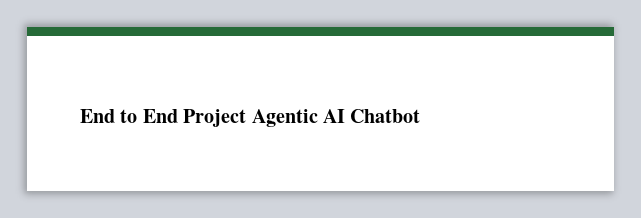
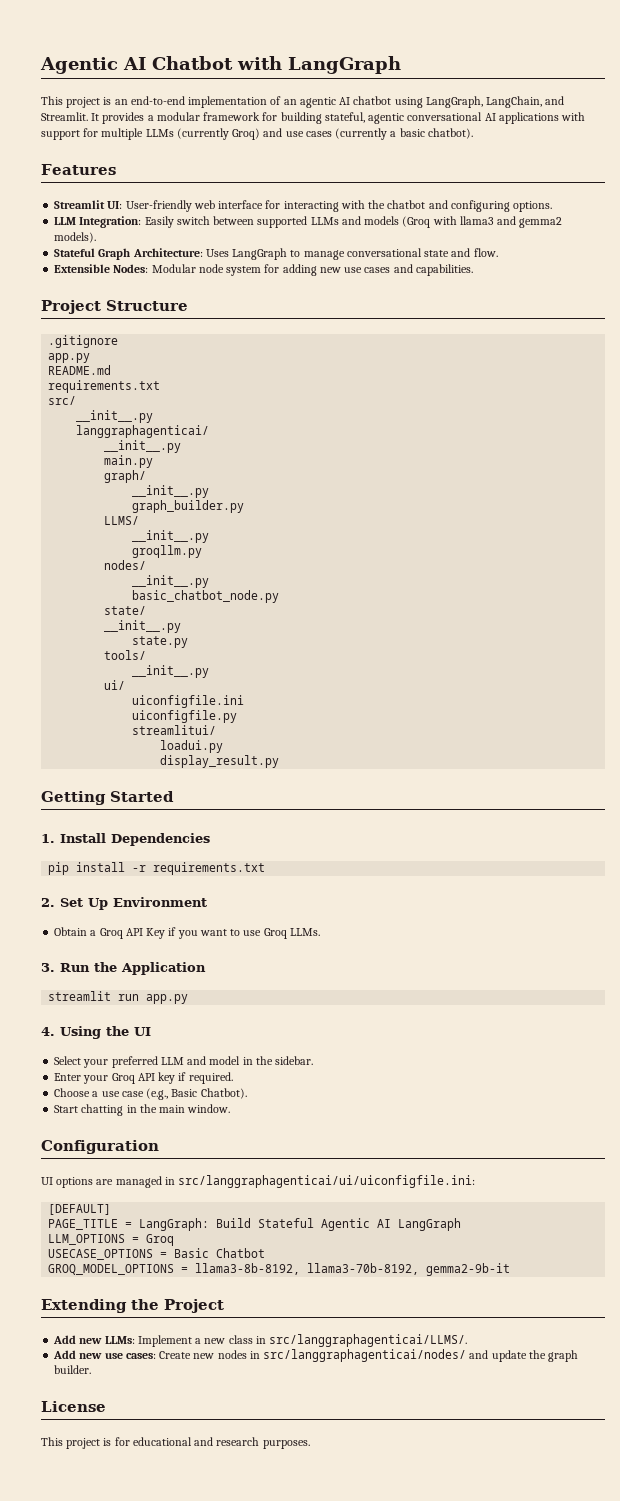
- End to End Project Agentic AI Chatbot
+ Agentic AI Chatbot with LangGraph
+ This project is an end-to-end implementation of an agentic AI chatbot using LangGraph, LangChain, and Streamlit. It provides a modular framework for building stateful, agentic conversational AI applications with support for multiple LLMs (currently Groq) and use cases (currently a basic chatbot).
+ Features
+ Streamlit UI: User-friendly web interface for interacting with the chatbot and configuring options.
+ LLM Integration: Easily switch between supported LLMs and models (Groq with llama3 and gemma2 models).
+ Stateful Graph Architecture: Uses LangGraph to manage conversational state and flow.
+ Extensible Nodes: Modular node system for adding new use cases and capabilities.
+ Project Structure
+ .gitignore
+ app.py
+ README.md
+ requirements.txt
+ src/
+ __init__.py
+ langgraphagenticai/
+ __init__.py
+ main.py
+ graph/
+ __init__.py
+ graph_builder.py
+ LLMS/
+ __init__.py
+ groqllm.py
+ nodes/
+ __init__.py
+ basic_chatbot_node.py
+ state/
+ __init__.py
+ state.py
+ tools/
+ __init__.py
+ ui/
+ uiconfigfile.ini
+ uiconfigfile.py
+ streamlitui/
+ loadui.py
+ display_result.py
+ Getting Started
+ 1. Install Dependencies
+ pip install -r requirements.txt
+ 2. Set Up Environment
+ Obtain a Groq API Key if you want to use Groq LLMs.
+ 3. Run the Application
+ streamlit run app.py
+ 4. Using the UI
+ Select your preferred LLM and model in the sidebar.
+ Enter your Groq API key if required.
+ Choose a use case (e.g., Basic Chatbot).
+ Start chatting in the main window.
+ Configuration
+ UI options are managed in src/langgraphagenticai/ui/uiconfigfile.ini:
+ [DEFAULT]
+ PAGE_TITLE = LangGraph: Build Stateful Agentic AI LangGraph
+ LLM_OPTIONS = Groq
+ USECASE_OPTIONS = Basic Chatbot
+ GROQ_MODEL_OPTIONS = llama3-8b-8192, llama3-70b-8192, gemma2-9b-it
+ Extending the Project
+ Add new LLMs: Implement a new class in src/langgraphagenticai/LLMS/.
+ Add new use cases: Create new nodes in src/langgraphagenticai/nodes/ and update the graph builder.
+ License
+ This project is for educational and research purposes.

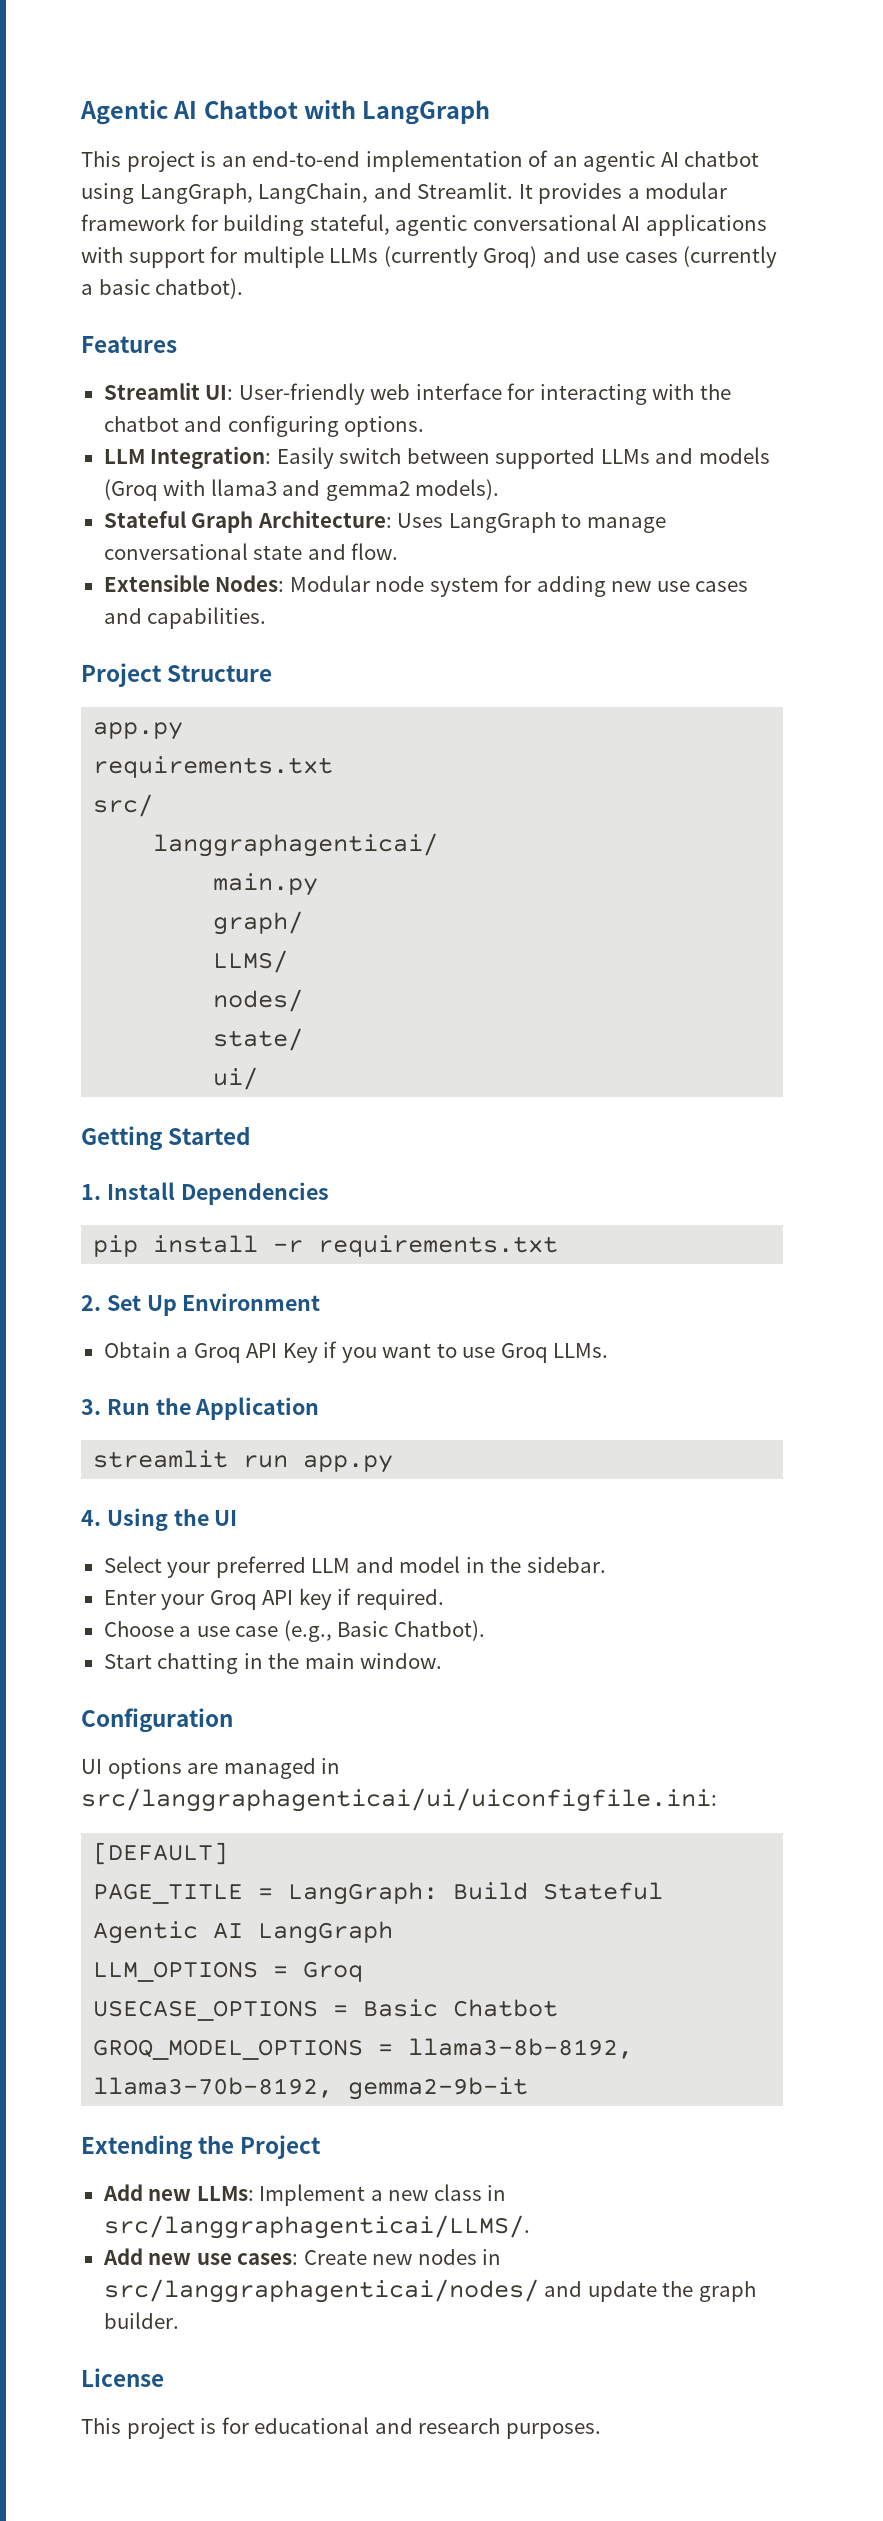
  Project Structure
- .gitignore
  app.py
- README.md
  src/
- __init__.py
  langgraphagenticai/
- __init__.py
  graph/
- __init__.py
- graph_builder.py
  LLMS/
- __init__.py
- groqllm.py
  nodes/
- __init__.py
- basic_chatbot_node.py
  state/
- __init__.py
- state.py
- tools/
- __init__.py
  ui/
- uiconfigfile.ini
- uiconfigfile.py
- streamlitui/
- loadui.py
- display_result.py

